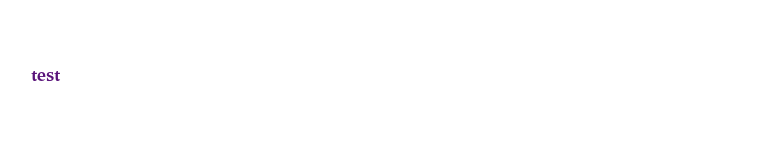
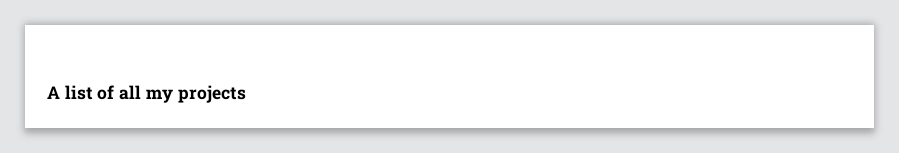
- test
+ A list of all my projects

